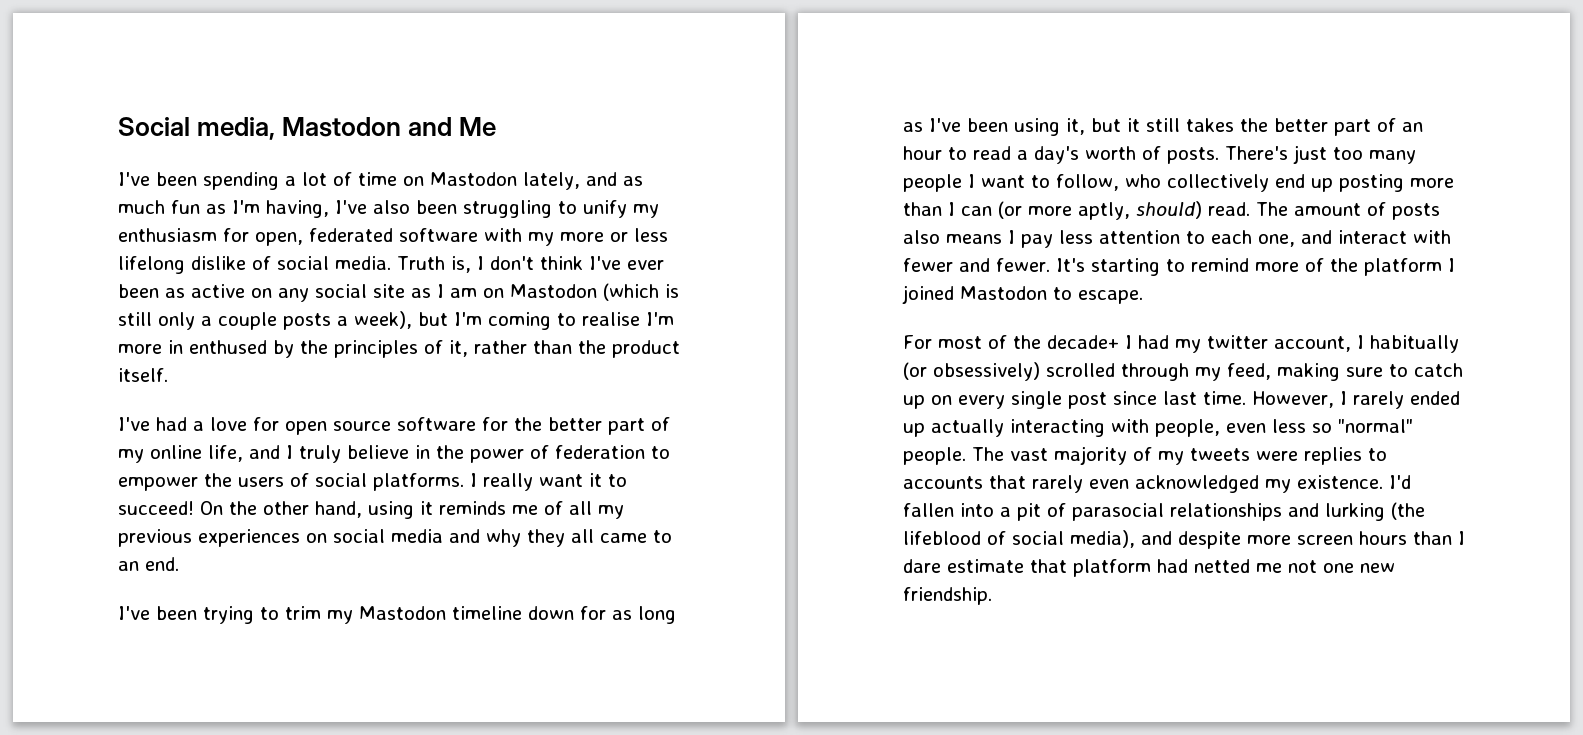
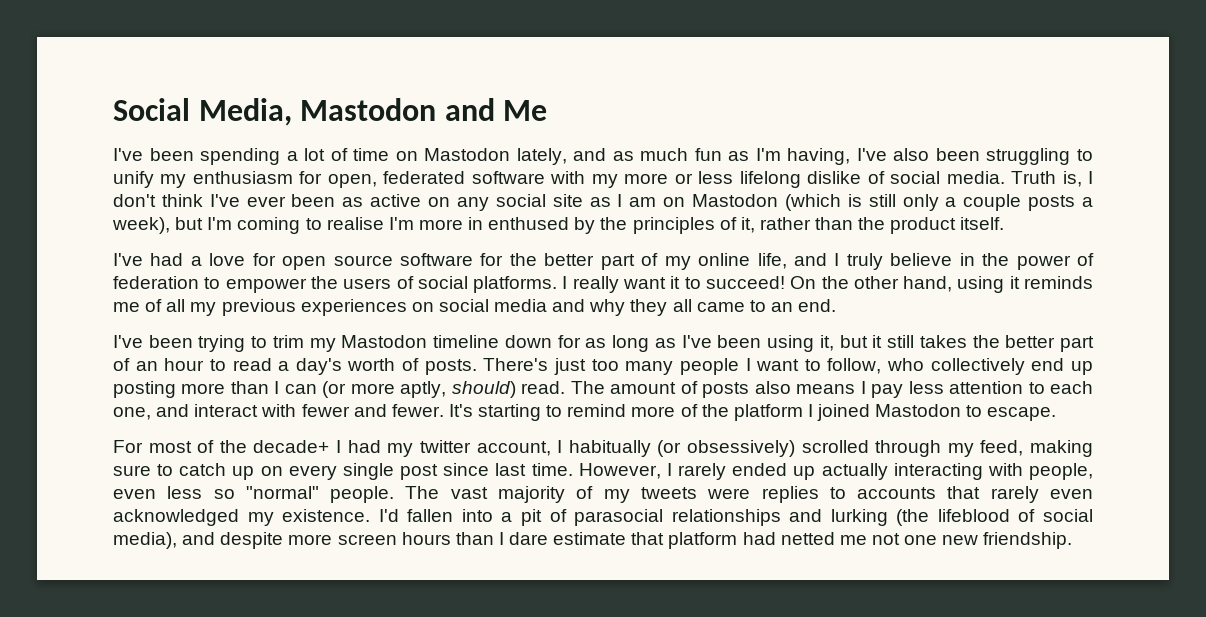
- Social media, Mastodon and Me
+ Social Media, Mastodon and Me

